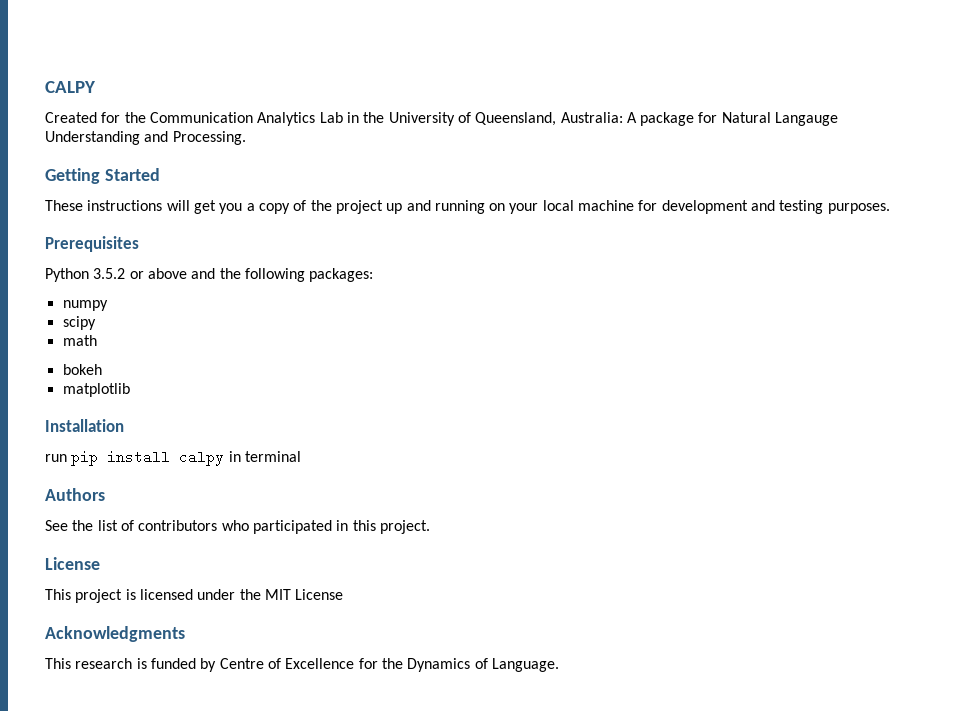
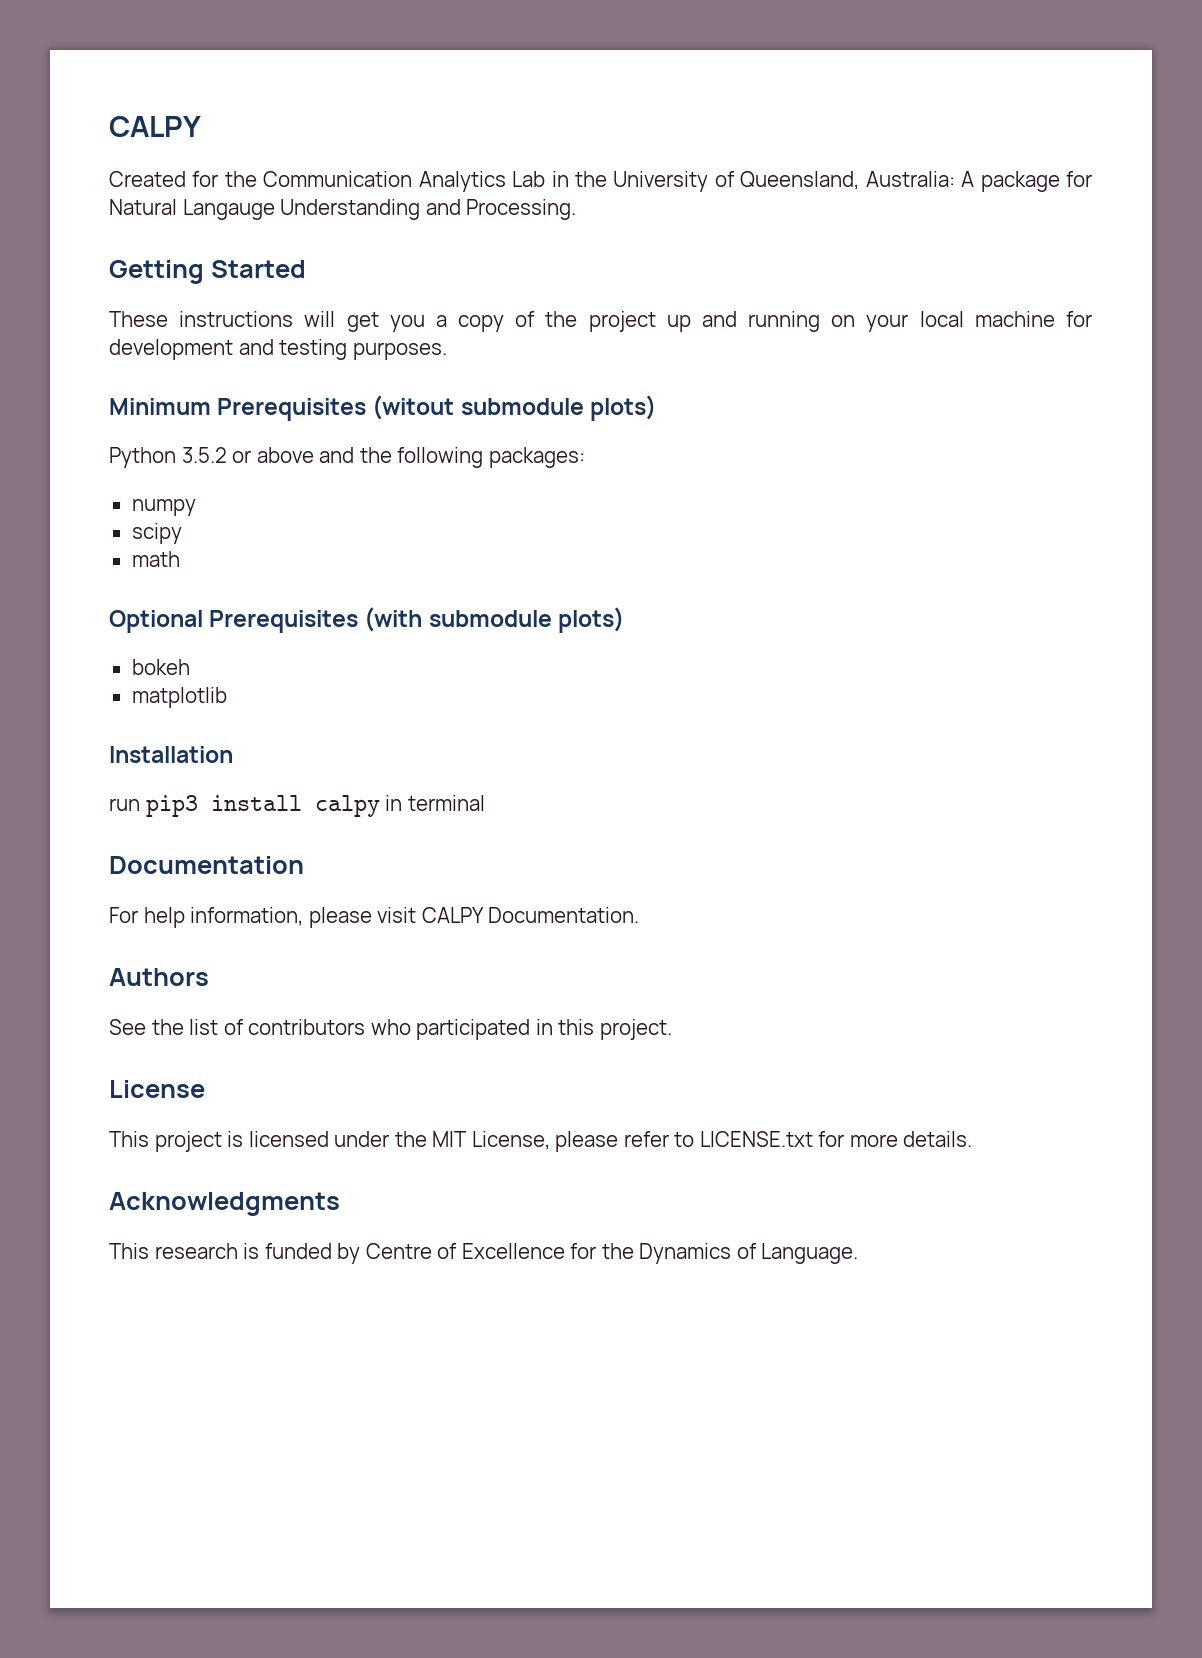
- Prerequisites
+ Minimum Prerequisites (witout submodule plots)
+ Optional Prerequisites (with submodule plots)
- run pip install calpy in terminal
+ run pip3 install calpy in terminal
+ Documentation
+ For help information, please visit CALPY Documentation.
- This project is licensed under the MIT License
+ This project is licensed under the MIT License, please refer to LICENSE.txt for more details.

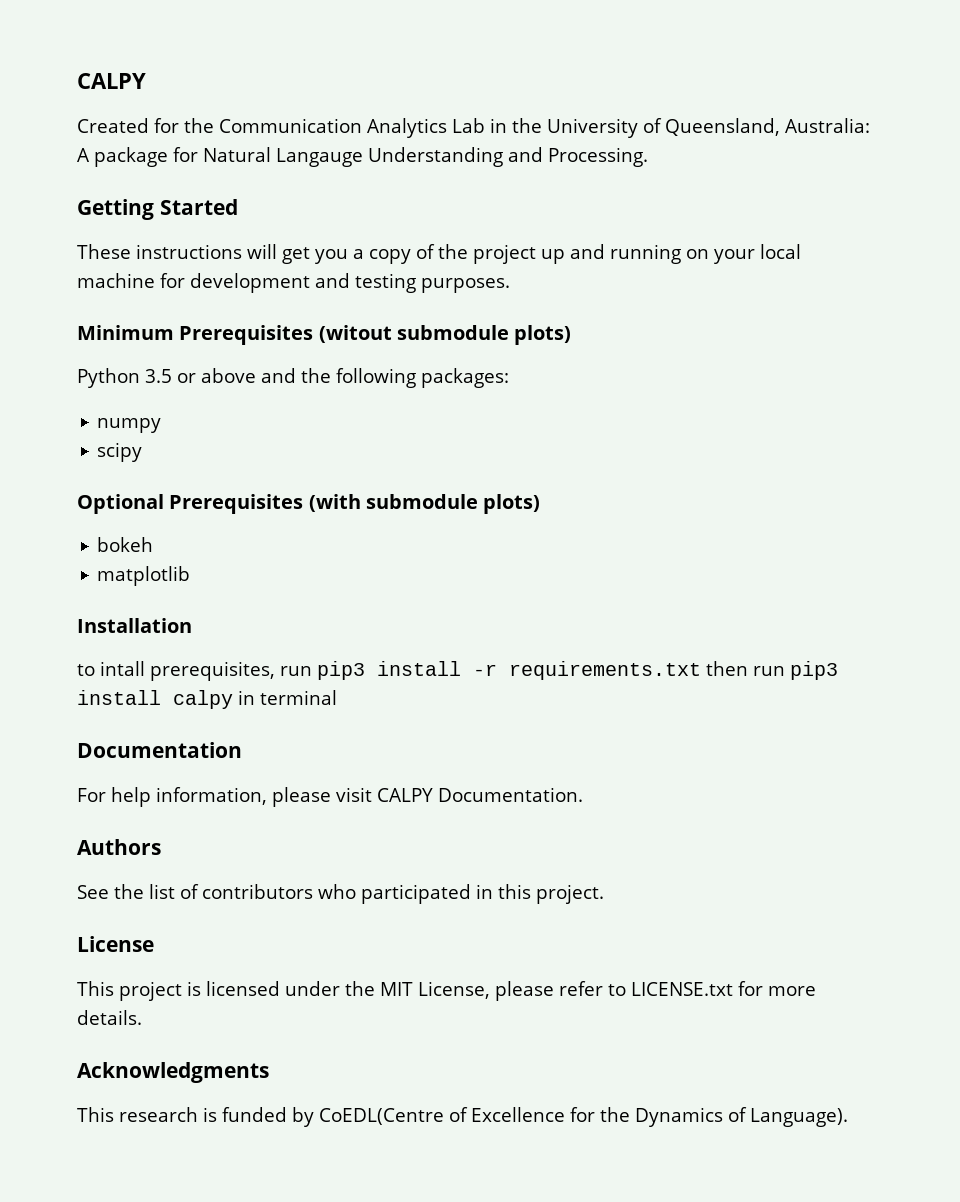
- Python 3.5.2 or above and the following packages:
+ Python 3.5 or above and the following packages:
- math
- run pip3 install calpy in terminal
+ to intall prerequisites, run pip3 install -r requirements.txt then run pip3 install calpy in terminal
- This research is funded by Centre of Excellence for the Dynamics of Language.
+ This research is funded by CoEDL(Centre of Excellence for the Dynamics of Language).

